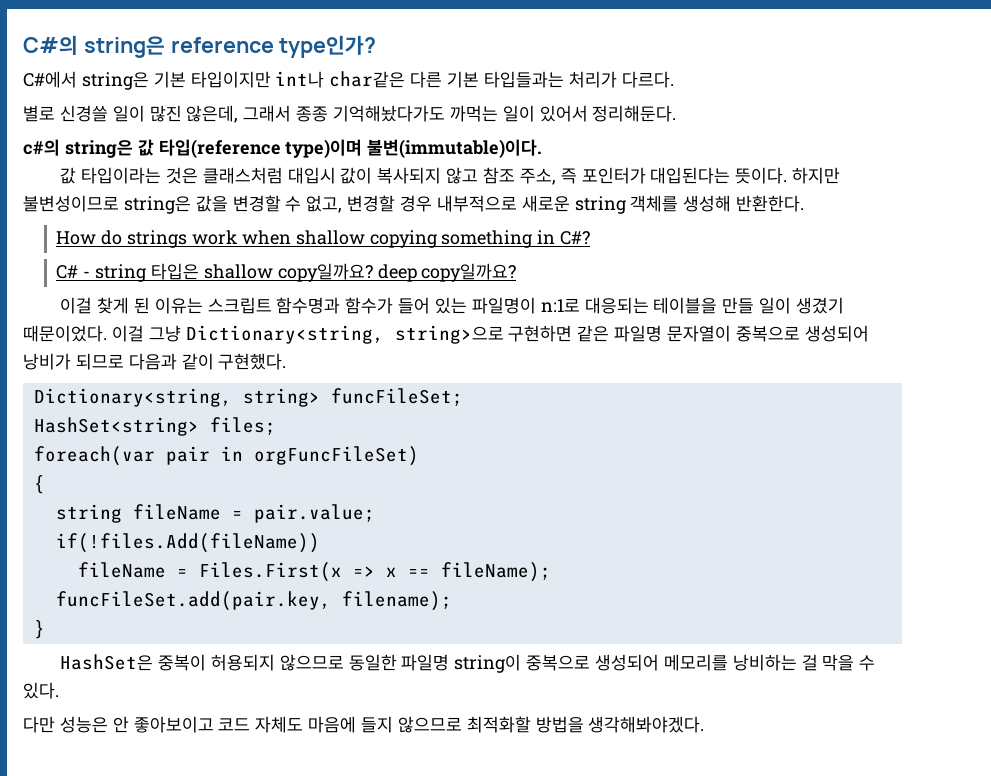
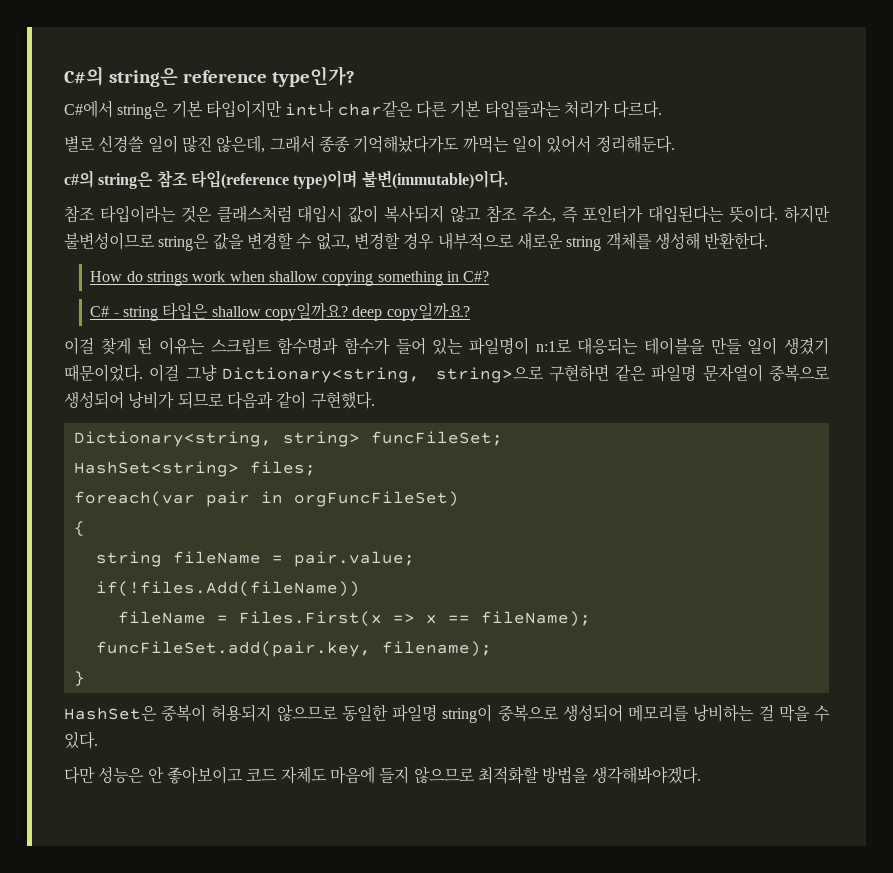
- c#의 string은 값 타입(reference type)이며 불변(immutable)이다.
+ c#의 string은 참조 타입(reference type)이며 불변(immutable)이다.
- 값 타입이라는 것은 클래스처럼 대입시 값이 복사되지 않고 참조 주소, 즉 포인터가 대입된다는 뜻이다.
+ 참조 타입이라는 것은 클래스처럼 대입시 값이 복사되지 않고 참조 주소, 즉 포인터가 대입된다는 뜻이다.

